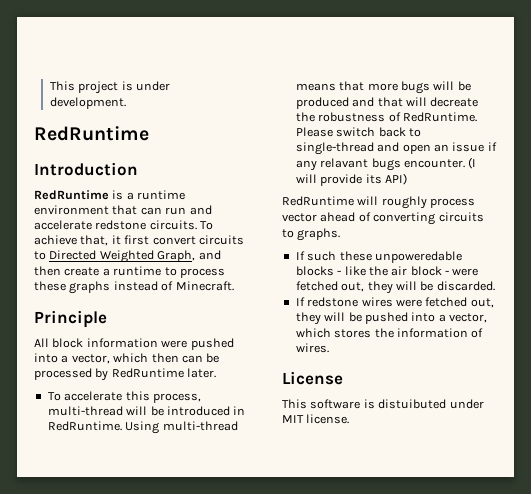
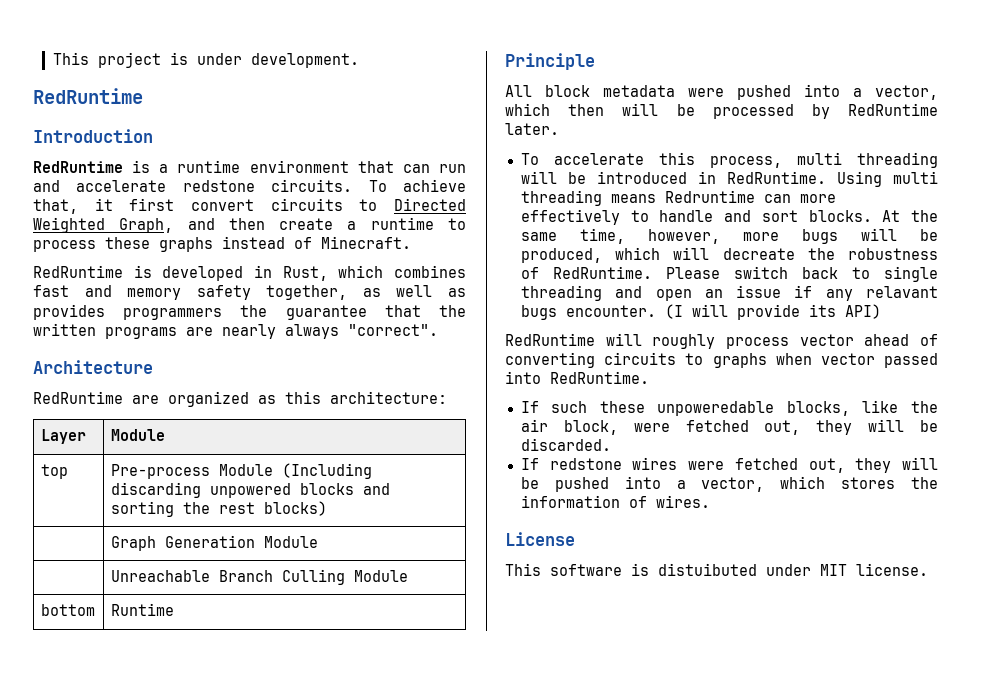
+ RedRuntime is developed in Rust, which combines fast and memory safety together, as well as provides programmers the guarantee that the written programs are nearly always "correct".
+ Architecture
+ RedRuntime are organized as this architecture:
+ Layer | Module
+ top | Pre-process Module (Including discarding unpowered blocks and sorting the rest blocks)
+ | Graph Generation Module
+ | Unreachable Branch Culling Module
+ bottom | Runtime
- All block information were pushed into a vector, which then can be processed by RedRuntime later.
+ All block metadata were pushed into a vector, which then will be processed by RedRuntime later.
- To accelerate this process, multi-thread will be introduced in RedRuntime.
+ To accelerate this process, multi threading will be introduced in RedRuntime.
- Using multi-thread means that more bugs will be produced and that will decreate the robustness of RedRuntime.
+ Using multi threading means Redruntime can more effectively to handle and sort blocks. At the same time, however, more bugs will be produced, which will decreate the robustness of RedRuntime.
- Please switch back to single-thread and open an issue if any relavant bugs encounter.
+ Please switch back to single threading and open an issue if any relavant bugs encounter.
- RedRuntime will roughly process vector ahead of converting circuits to graphs.
+ RedRuntime will roughly process vector ahead of converting circuits to graphs when vector passed into RedRuntime.
- If such these unpoweredable blocks - like the air block - were fetched out, they will be discarded.
+ If such these unpoweredable blocks, like the air block, were fetched out, they will be discarded.

